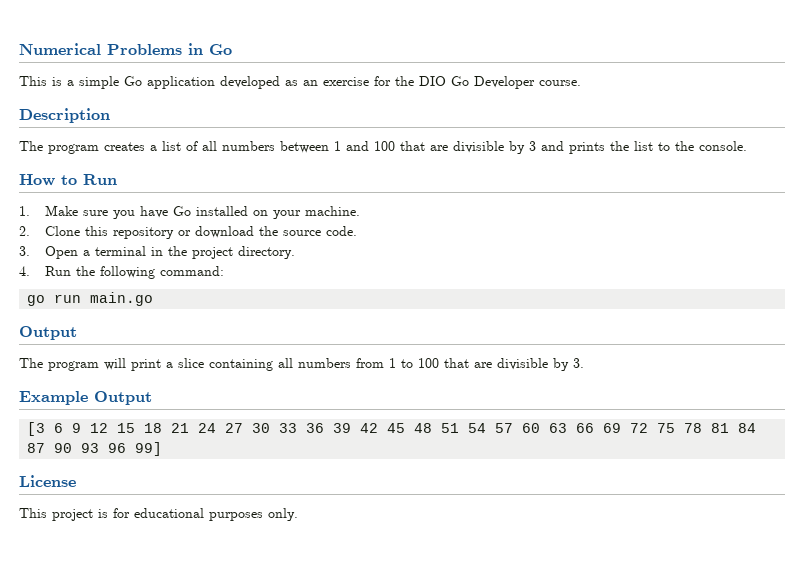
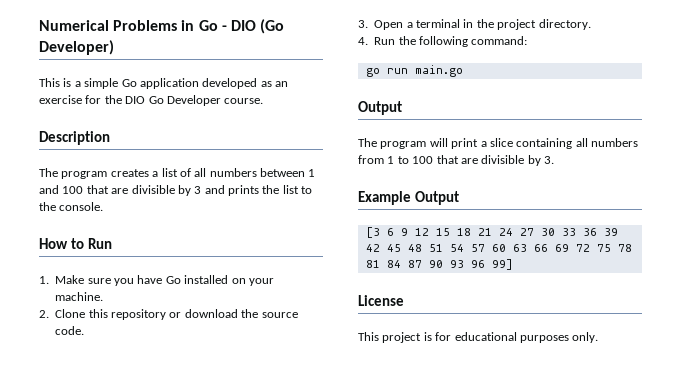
- Numerical Problems in Go
+ Numerical Problems in Go - DIO (Go Developer)

